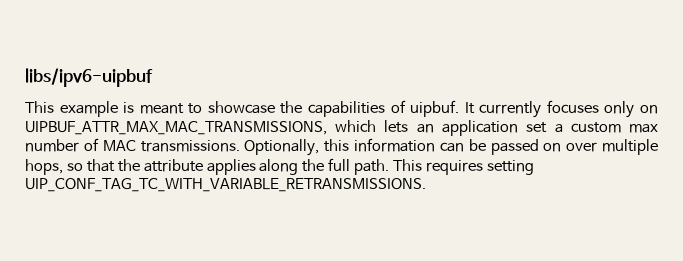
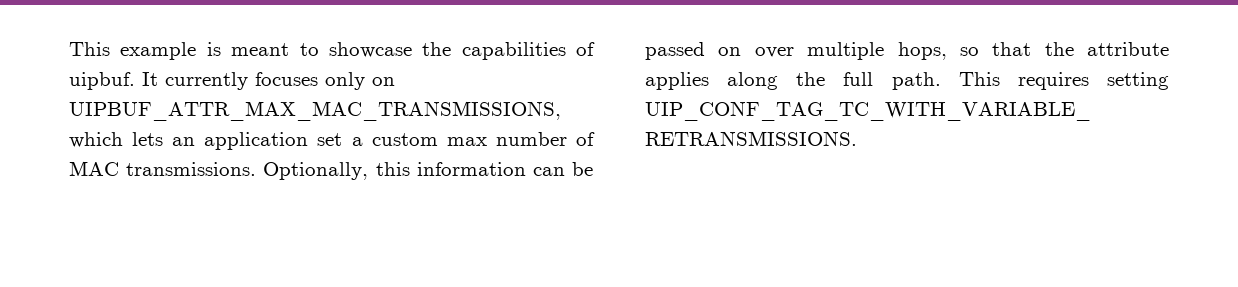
- libs/ipv6-uipbuf

